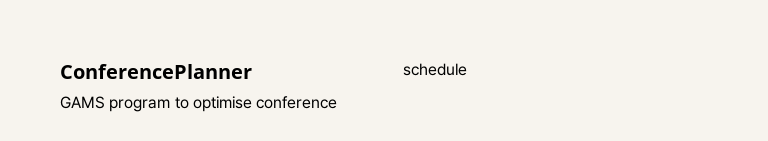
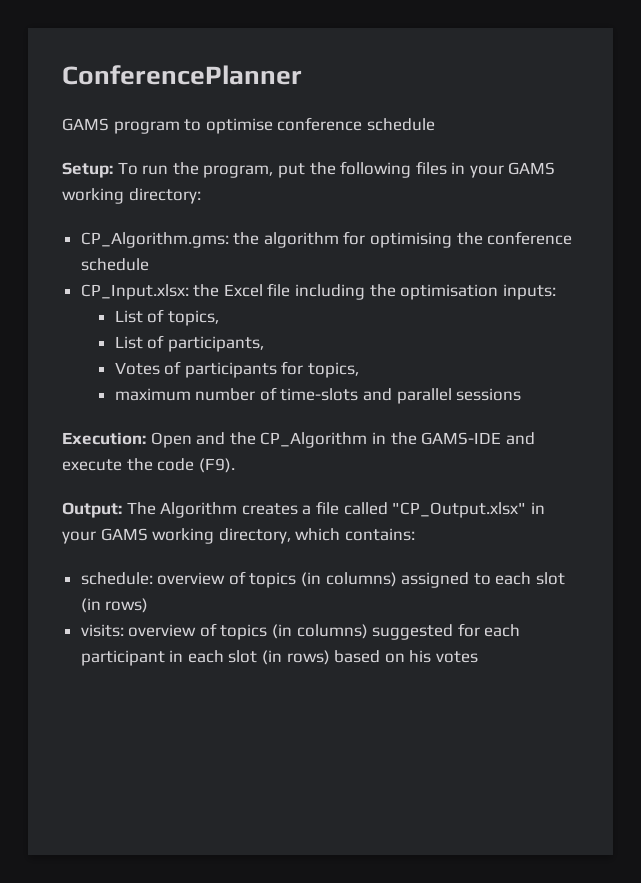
+ Setup: To run the program, put the following files in your GAMS working directory:
+ CP_Algorithm.gms: the algorithm for optimising the conference schedule
+ CP_Input.xlsx: the Excel file including the optimisation inputs:
+ List of topics,
+ List of participants,
+ Votes of participants for topics,
+ maximum number of time-slots and parallel sessions
+ Execution: Open and the CP_Algorithm in the GAMS-IDE and execute the code (F9).
+ Output: The Algorithm creates a file called "CP_Output.xlsx" in your GAMS working directory, which contains:
+ schedule: overview of topics (in columns) assigned to each slot (in rows)
+ visits: overview of topics (in columns) suggested for each participant in each slot (in rows) based on his votes

